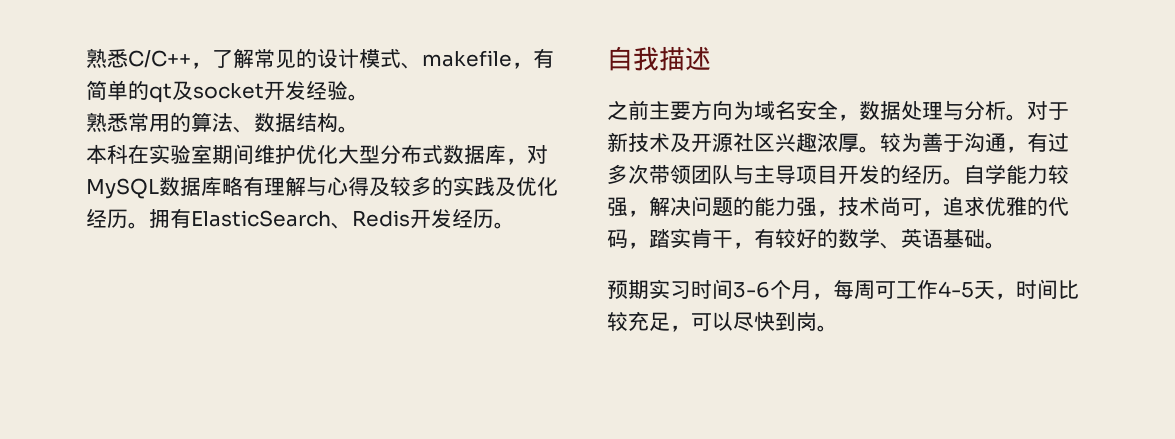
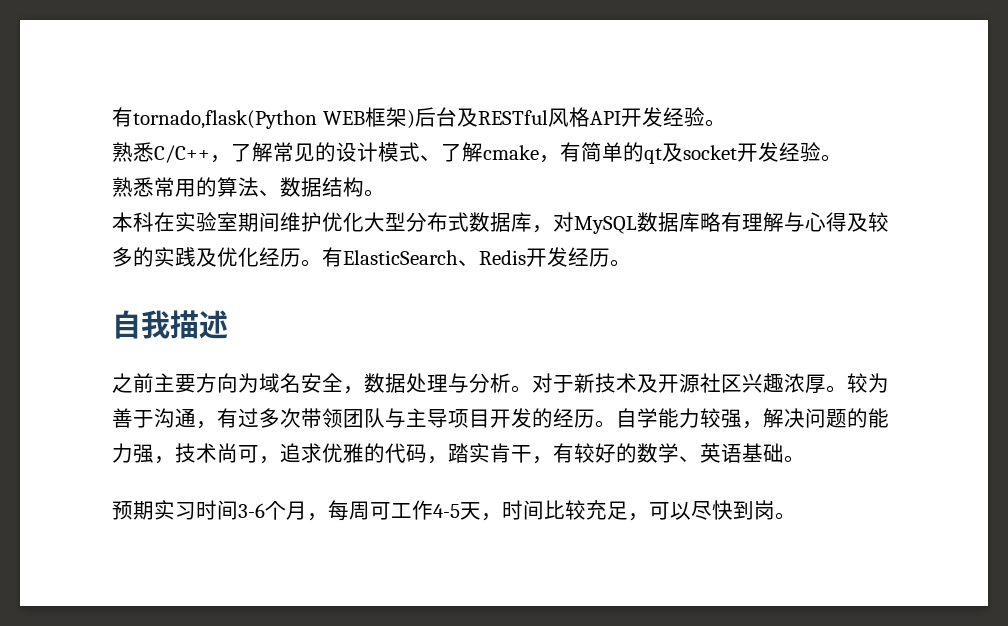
+ 有tornado,flask(Python WEB框架)后台及RESTful风格API开发经验。
- 熟悉C/C++，了解常见的设计模式、makefile，有简单的qt及socket开发经验。
+ 熟悉C/C++，了解常见的设计模式、了解cmake，有简单的qt及socket开发经验。
- 拥有ElasticSearch、Redis开发经历。
+ 有ElasticSearch、Redis开发经历。

